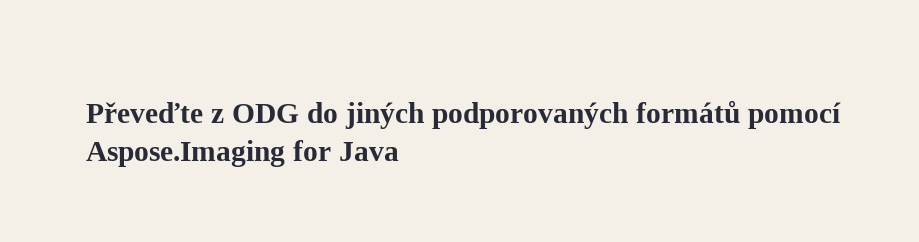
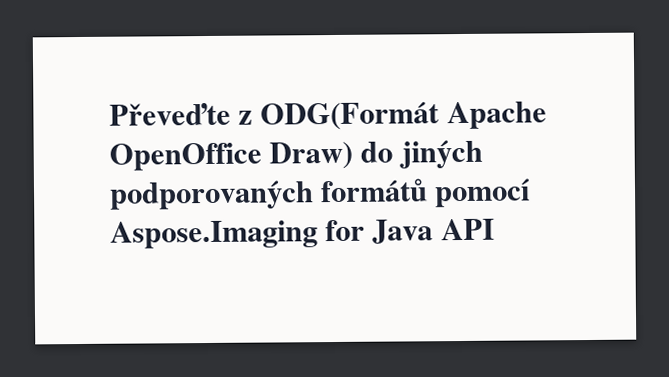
- Převeďte z ODG do jiných podporovaných formátů pomocí Aspose.Imaging for Java
+ Převeďte z ODG(Formát Apache OpenOffice Draw) do jiných podporovaných formátů pomocí Aspose.Imaging for Java API

